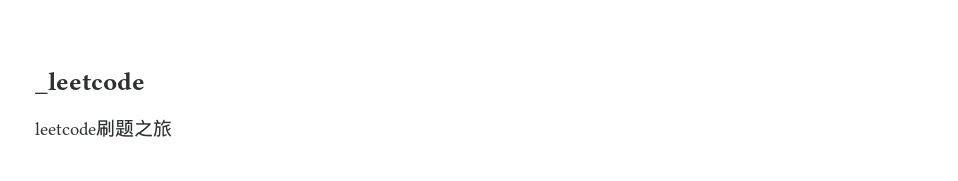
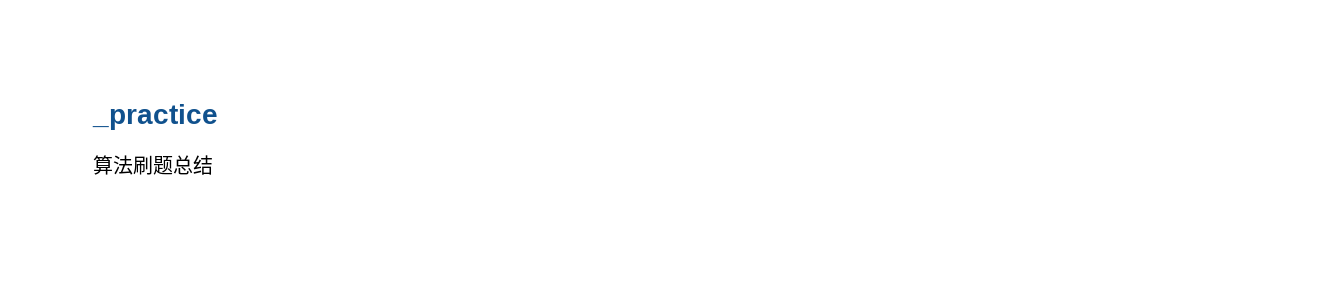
- _leetcode
- leetcode刷题之旅
+ _practice
+ 算法刷题总结

